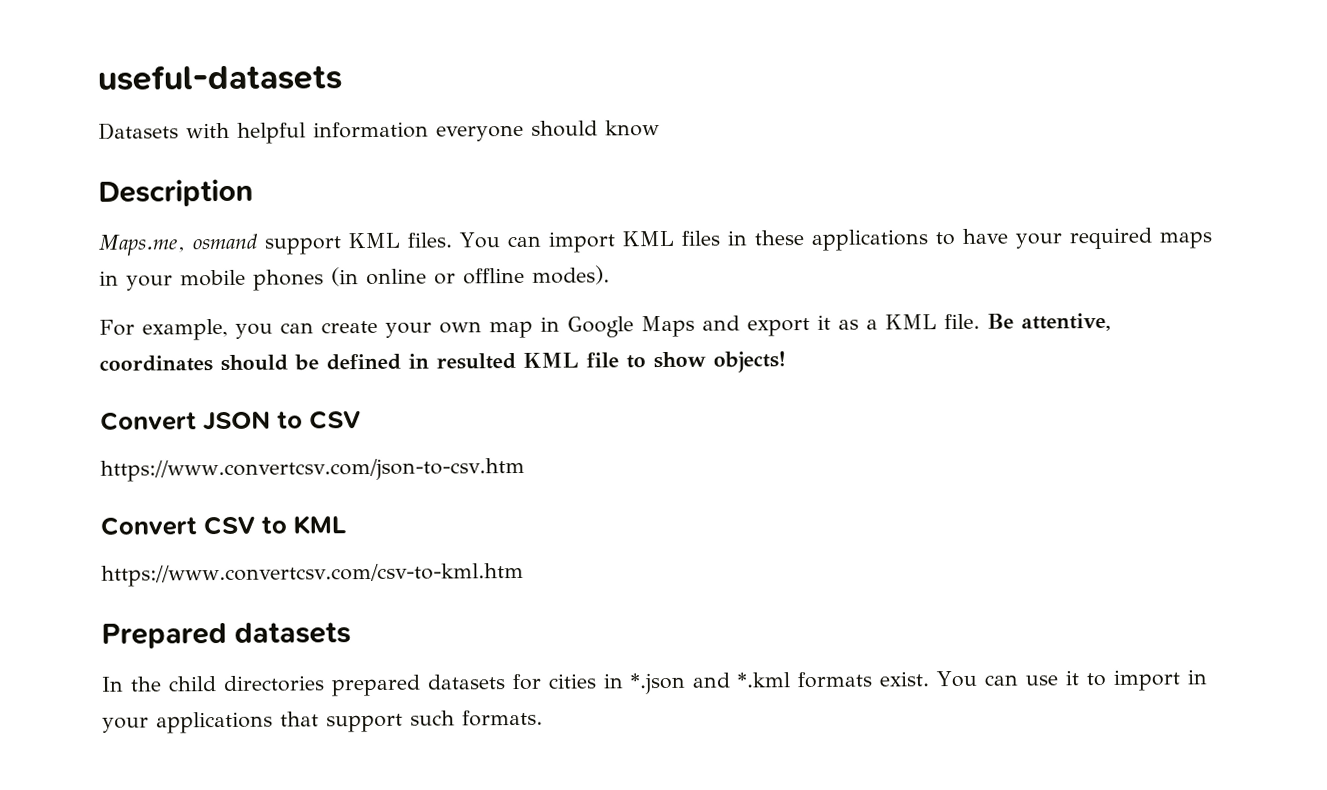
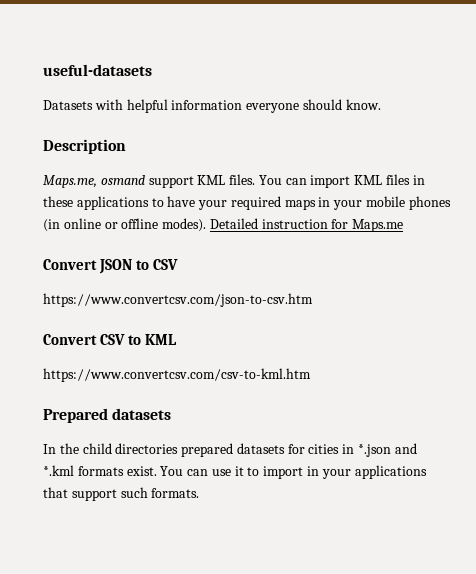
- Datasets with helpful information everyone should know
+ Datasets with helpful information everyone should know.
- You can import KML files in these applications to have your required maps in your mobile phones (in online or offline modes).
- For example, you can create your own map in Google Maps and export it as a KML file. Be attentive, coordinates should be defined in resulted KML file to show objects!
+ You can import KML files in these applications to have your required maps in your mobile phones (in online or offline modes). Detailed instruction for Maps.me

